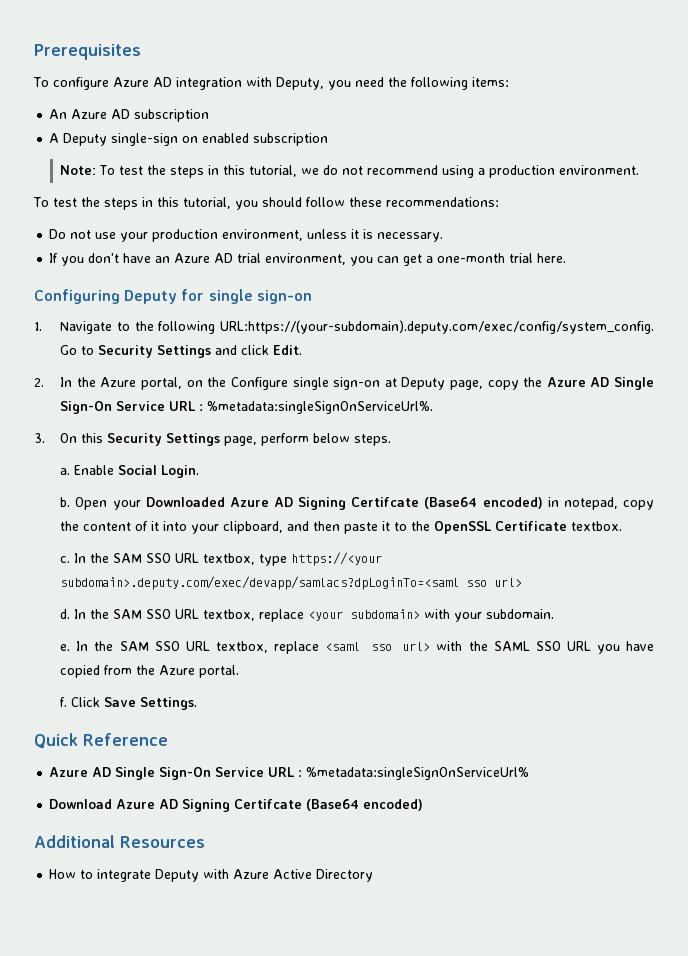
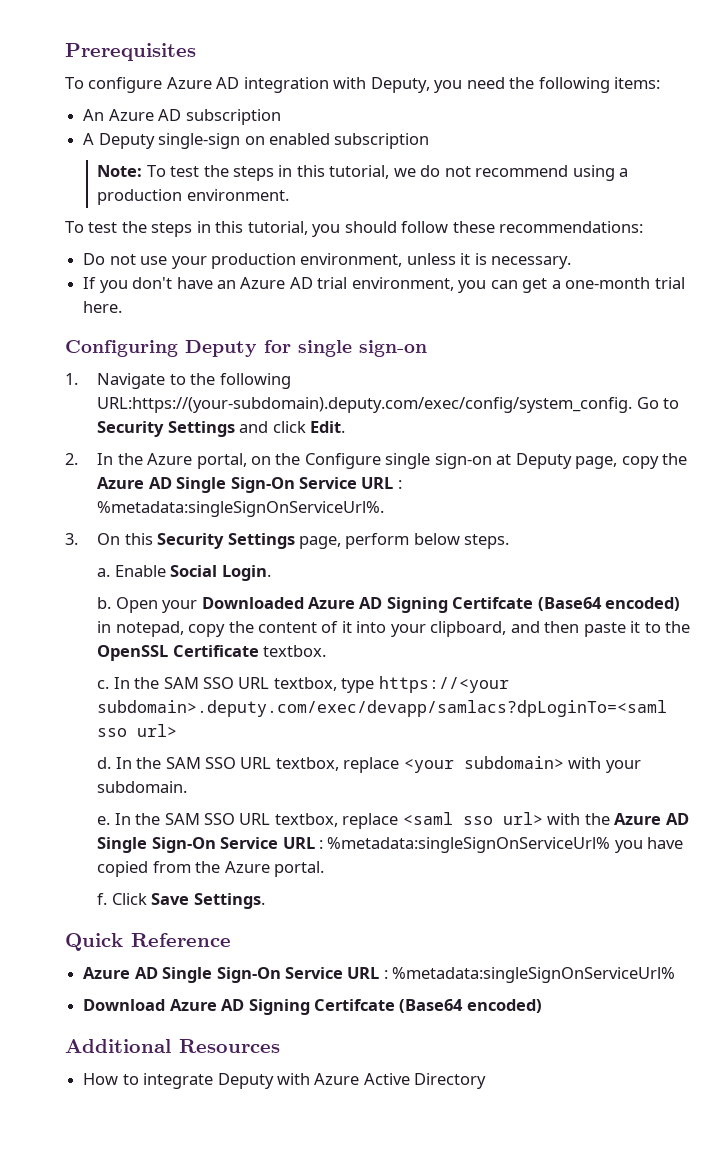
- In the SAM SSO URL textbox, replace <saml sso url> with the SAML SSO URL you have copied from the Azure portal.
+ In the SAM SSO URL textbox, replace <saml sso url> with the Azure AD Single Sign-On Service URL : %metadata:singleSignOnServiceUrl% you have copied from the Azure portal.

